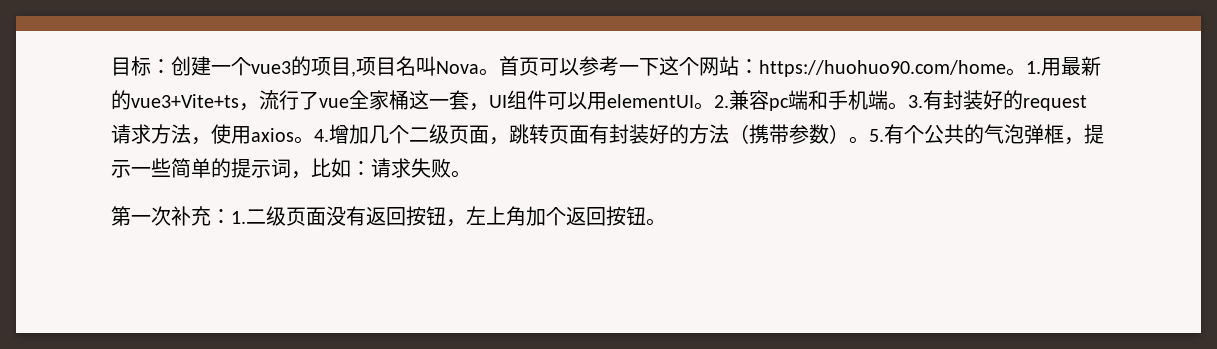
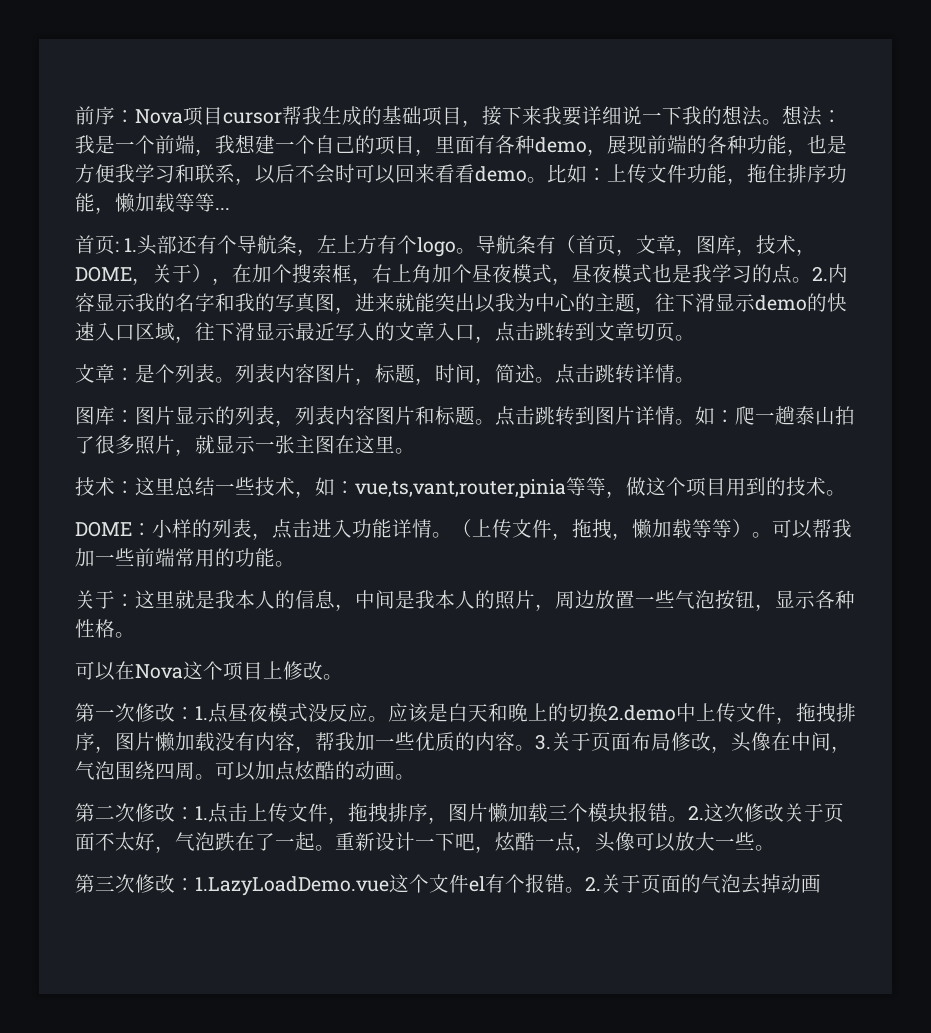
- 目标：创建一个vue3的项目,项目名叫Nova。首页可以参考一下这个网站：https://huohuo90.com/home。1.用最新的vue3+Vite+ts，流行了vue全家桶这一套，UI组件可以用elementUI。2.兼容pc端和手机端。3.有封装好的request请求方法，使用axios。4.增加几个二级页面，跳转页面有封装好的方法（携带参数）。5.有个公共的气泡弹框，提示一些简单的提示词，比如：请求失败。
- 第一次补充：1.二级页面没有返回按钮，左上角加个返回按钮。
+ 前序：Nova项目cursor帮我生成的基础项目，接下来我要详细说一下我的想法。想法：我是一个前端，我想建一个自己的项目，里面有各种demo，展现前端的各种功能，也是方便我学习和联系，以后不会时可以回来看看demo。比如：上传文件功能，拖住排序功能，懒加载等等...
+ 首页: 1.头部还有个导航条，左上方有个logo。导航条有（首页，文章，图库，技术，DOME，关于），在加个搜索框，右上角加个昼夜模式，昼夜模式也是我学习的点。2.内容显示我的名字和我的写真图，进来就能突出以我为中心的主题，往下滑显示demo的快速入口区域，往下滑显示最近写入的文章入口，点击跳转到文章切页。
+ 文章：是个列表。列表内容图片，标题，时间，简述。点击跳转详情。
+ 图库：图片显示的列表，列表内容图片和标题。点击跳转到图片详情。如：爬一趟泰山拍了很多照片，就显示一张主图在这里。
+ 技术：这里总结一些技术，如：vue,ts,vant,router,pinia等等，做这个项目用到的技术。
+ DOME：小样的列表，点击进入功能详情。（上传文件，拖拽，懒加载等等）。可以帮我加一些前端常用的功能。
+ 关于：这里就是我本人的信息，中间是我本人的照片，周边放置一些气泡按钮，显示各种性格。
+ 可以在Nova这个项目上修改。
+ 第一次修改：1.点昼夜模式没反应。应该是白天和晚上的切换2.demo中上传文件，拖拽排序，图片懒加载没有内容，帮我加一些优质的内容。3.关于页面布局修改，头像在中间，气泡围绕四周。可以加点炫酷的动画。
+ 第二次修改：1.点击上传文件，拖拽排序，图片懒加载三个模块报错。2.这次修改关于页面不太好，气泡跌在了一起。重新设计一下吧，炫酷一点，头像可以放大一些。
+ 第三次修改：1.LazyLoadDemo.vue这个文件el有个报错。2.关于页面的气泡去掉动画

